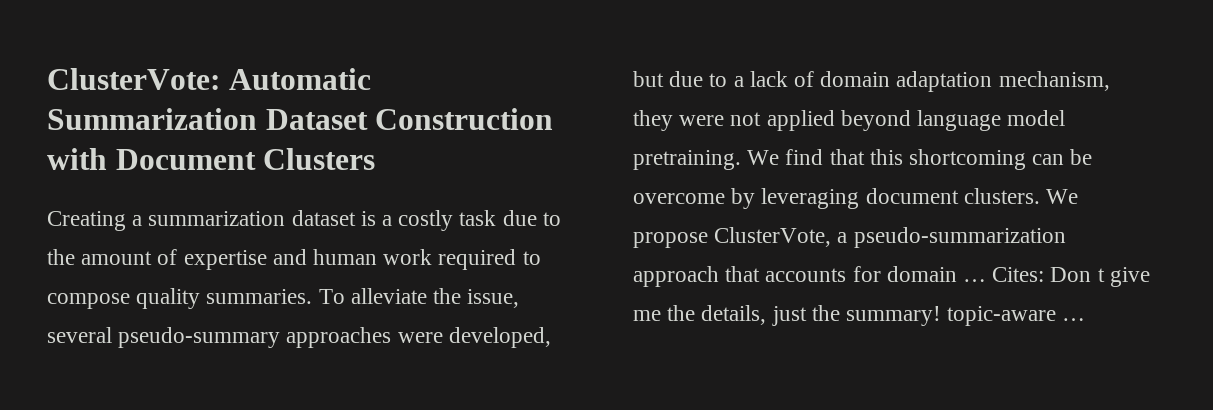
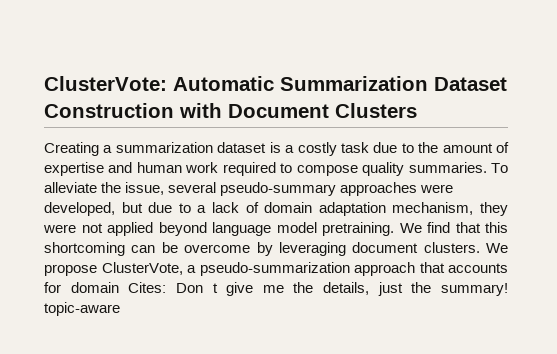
- We propose ClusterVote, a pseudo-summarization approach that accounts for domain … Cites: Don t give me the details, just the summary! topic-aware …
+ We propose ClusterVote, a pseudo-summarization approach that accounts for domain Cites: Don t give me the details, just the summary! topic-aware

